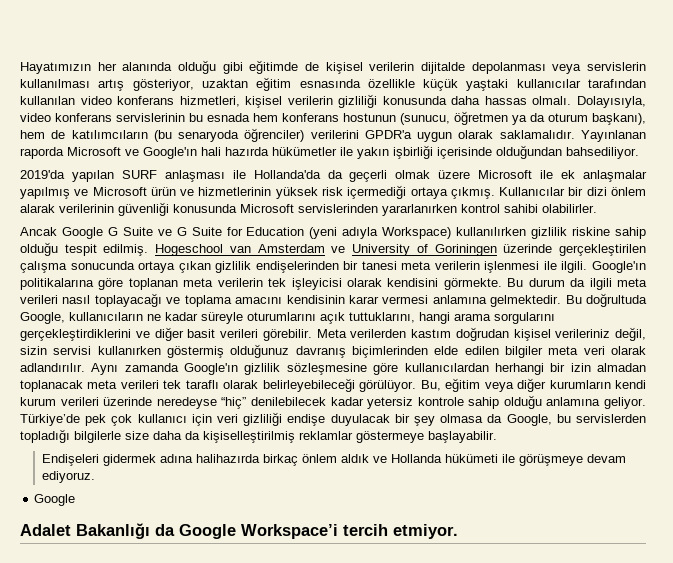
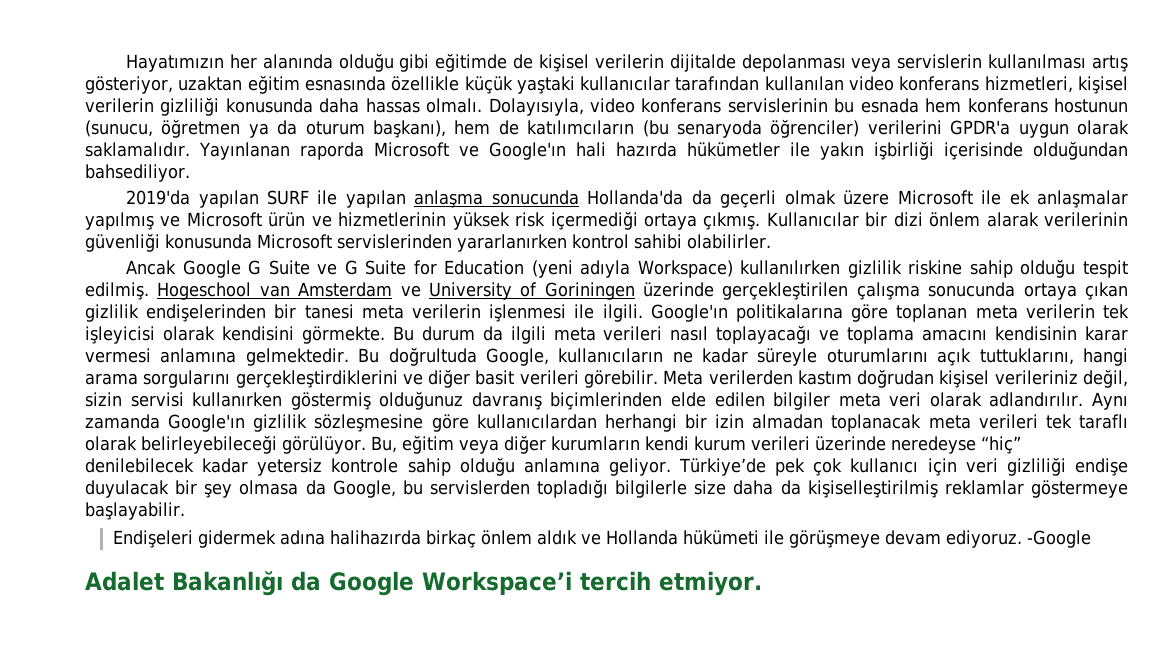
- 2019'da yapılan SURF anlaşması ile Hollanda'da da geçerli olmak üzere Microsoft ile ek anlaşmalar yapılmış ve Microsoft ürün ve hizmetlerinin yüksek risk içermediği ortaya çıkmış.
+ 2019'da yapılan SURF ile yapılan anlaşma sonucunda Hollanda'da da geçerli olmak üzere Microsoft ile ek anlaşmalar yapılmış ve Microsoft ürün ve hizmetlerinin yüksek risk içermediği ortaya çıkmış.
- Endişeleri gidermek adına halihazırda birkaç önlem aldık ve Hollanda hükümeti ile görüşmeye devam ediyoruz.
- Google
+ Endişeleri gidermek adına halihazırda birkaç önlem aldık ve Hollanda hükümeti ile görüşmeye devam ediyoruz. -Google

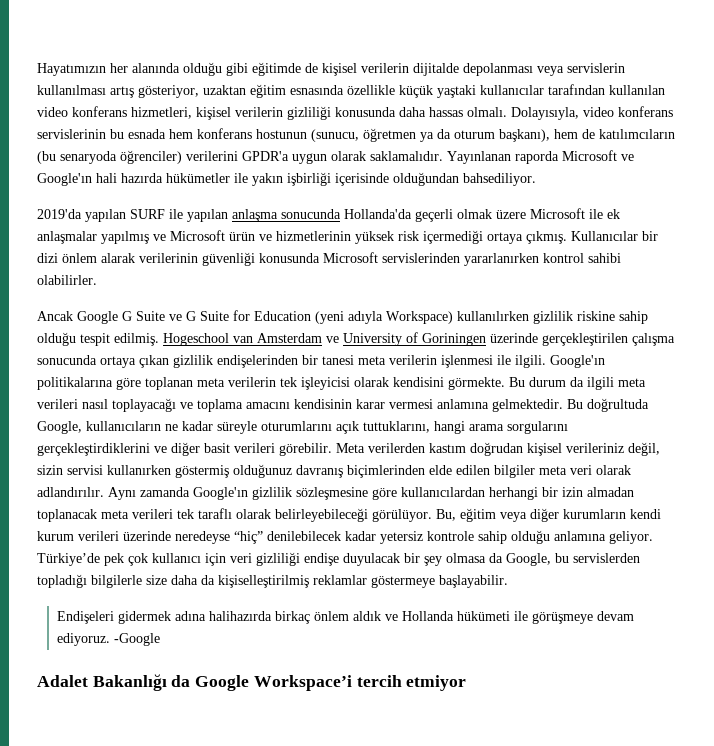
- 2019'da yapılan SURF ile yapılan anlaşma sonucunda Hollanda'da da geçerli olmak üzere Microsoft ile ek anlaşmalar yapılmış ve Microsoft ürün ve hizmetlerinin yüksek risk içermediği ortaya çıkmış.
+ 2019'da yapılan SURF ile yapılan anlaşma sonucunda Hollanda'da geçerli olmak üzere Microsoft ile ek anlaşmalar yapılmış ve Microsoft ürün ve hizmetlerinin yüksek risk içermediği ortaya çıkmış.
- Adalet Bakanlığı da Google Workspace’i tercih etmiyor.
+ Adalet Bakanlığı da Google Workspace’i tercih etmiyor

